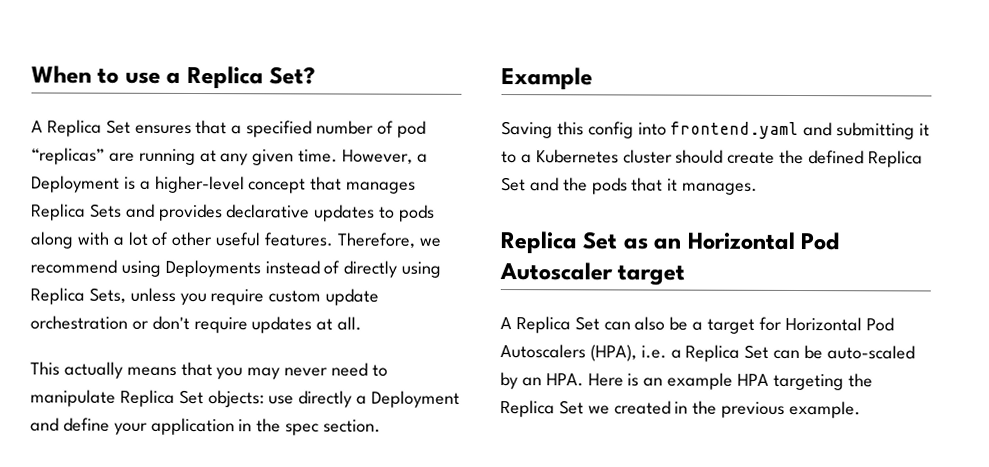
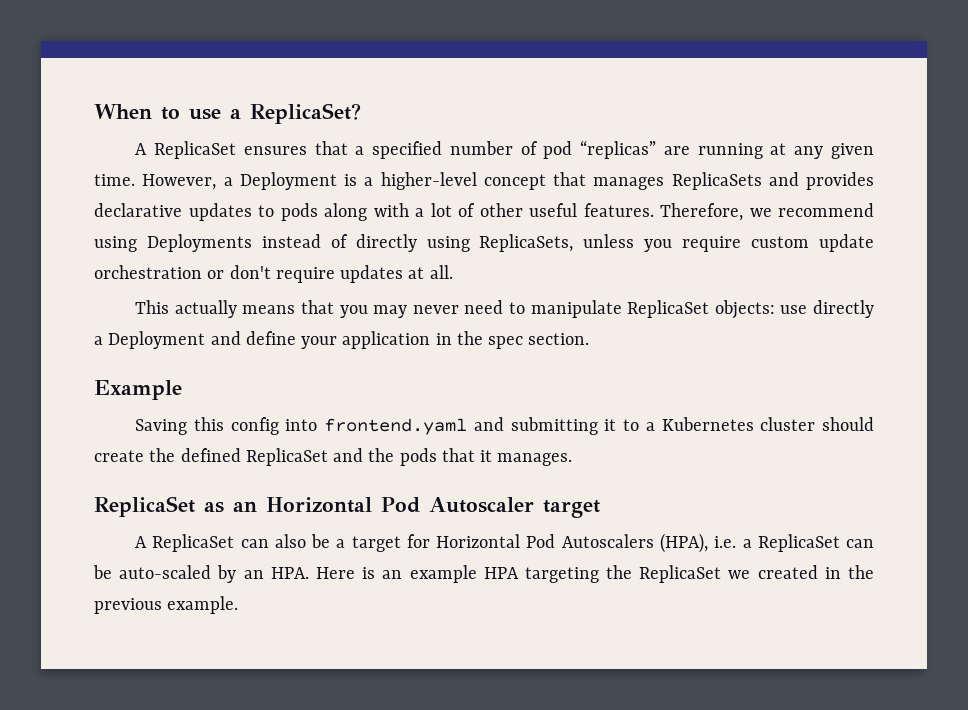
- When to use a Replica Set?
- A Replica Set ensures that a specified number of pod “replicas” are running at any given time.
+ When to use a ReplicaSet?
+ A ReplicaSet ensures that a specified number of pod “replicas” are running at any given time.
- However, a Deployment is a higher-level concept that manages Replica Sets and provides declarative updates to pods along with a lot of other useful features.
+ However, a Deployment is a higher-level concept that manages ReplicaSets and provides declarative updates to pods along with a lot of other useful features.
- Therefore, we recommend using Deployments instead of directly using Replica Sets, unless you require custom update orchestration or don't require updates at all.
+ Therefore, we recommend using Deployments instead of directly using ReplicaSets, unless you require custom update orchestration or don't require updates at all.
- This actually means that you may never need to manipulate Replica Set objects: use directly a Deployment and define your application in the spec section.
+ This actually means that you may never need to manipulate ReplicaSet objects: use directly a Deployment and define your application in the spec section.
- Saving this config into frontend.yaml and submitting it to a Kubernetes cluster should create the defined Replica Set and the pods that it manages.
+ Saving this config into frontend.yaml and submitting it to a Kubernetes cluster should create the defined ReplicaSet and the pods that it manages.
- Replica Set as an Horizontal Pod Autoscaler target
+ ReplicaSet as an Horizontal Pod Autoscaler target
- A Replica Set can also be a target for Horizontal Pod Autoscalers (HPA), i.e. a Replica Set can be auto-scaled by an HPA. Here is an example HPA targeting the Replica Set we created in the previous example.
+ A ReplicaSet can also be a target for Horizontal Pod Autoscalers (HPA), i.e. a ReplicaSet can be auto-scaled by an HPA. Here is an example HPA targeting the ReplicaSet we created in the previous example.

